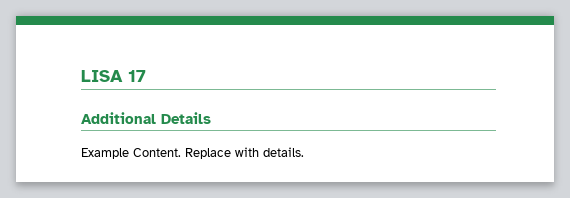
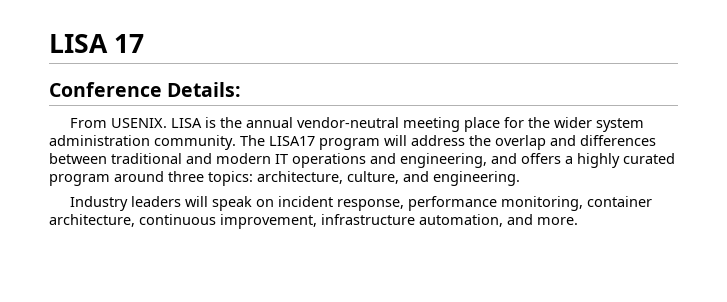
- Additional Details
- Example Content. Replace with details.
+ Conference Details:
+ From USENIX. LISA is the annual vendor-neutral meeting place for the wider system administration community. The LISA17 program will address the overlap and differences between traditional and modern IT operations and engineering, and offers a highly curated program around three topics: architecture, culture, and engineering.
+ Industry leaders will speak on incident response, performance monitoring, container architecture, continuous improvement, infrastructure automation, and more.

